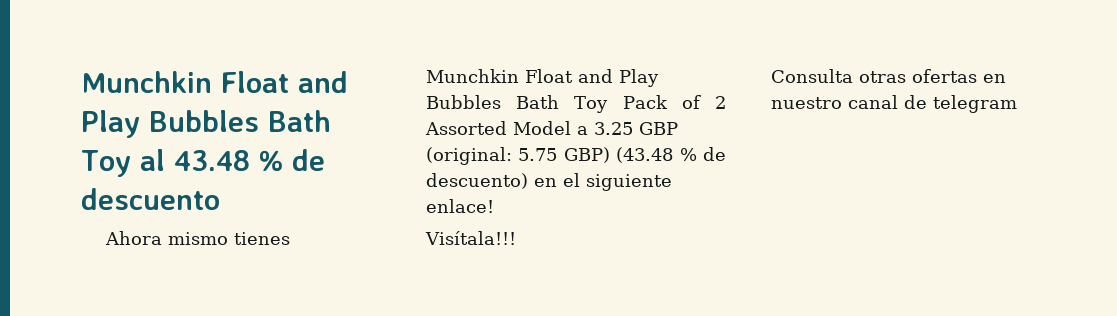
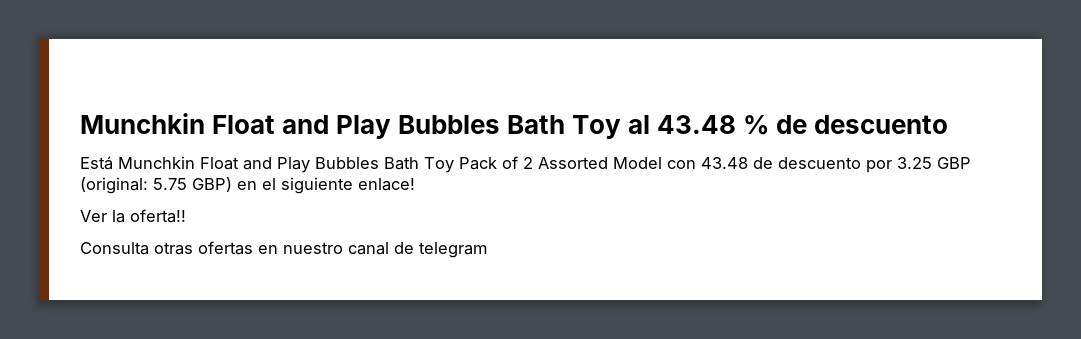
- Ahora mismo tienes Munchkin Float and Play Bubbles Bath Toy Pack of 2 Assorted Model a 3.25 GBP (original: 5.75 GBP) (43.48 % de descuento) en el siguiente enlace!
+ Está Munchkin Float and Play Bubbles Bath Toy Pack of 2 Assorted Model con 43.48 de descuento por 3.25 GBP (original: 5.75 GBP) en el siguiente enlace!
- Visítala!!!
+ Ver la oferta!!

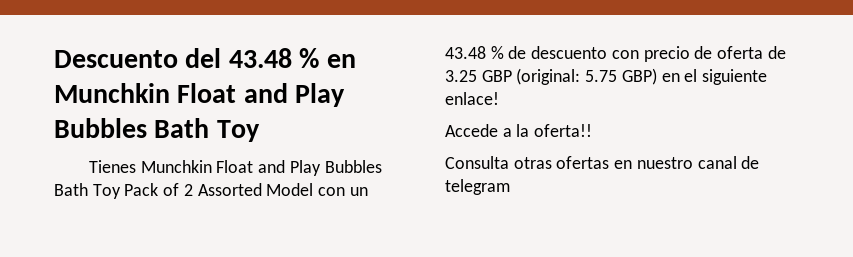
- Munchkin Float and Play Bubbles Bath Toy al 43.48 % de descuento
- Está Munchkin Float and Play Bubbles Bath Toy Pack of 2 Assorted Model con 43.48 de descuento por 3.25 GBP (original: 5.75 GBP) en el siguiente enlace!
+ Descuento del 43.48 % en Munchkin Float and Play Bubbles Bath Toy
+ Tienes Munchkin Float and Play Bubbles Bath Toy Pack of 2 Assorted Model con un 43.48 % de descuento con precio de oferta de 3.25 GBP (original: 5.75 GBP) en el siguiente enlace!
- Ver la oferta!!
+ Accede a la oferta!!

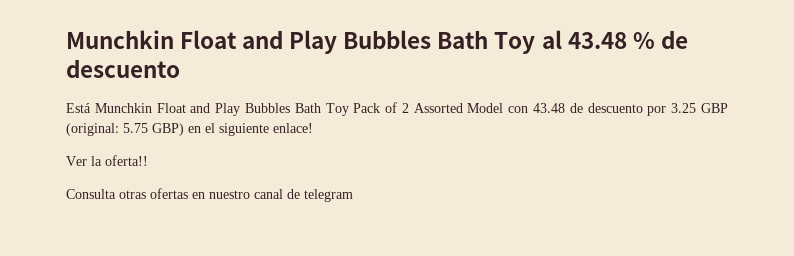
- Descuento del 43.48 % en Munchkin Float and Play Bubbles Bath Toy
- Tienes Munchkin Float and Play Bubbles Bath Toy Pack of 2 Assorted Model con un 43.48 % de descuento con precio de oferta de 3.25 GBP (original: 5.75 GBP) en el siguiente enlace!
+ Munchkin Float and Play Bubbles Bath Toy al 43.48 % de descuento
+ Está Munchkin Float and Play Bubbles Bath Toy Pack of 2 Assorted Model con 43.48 de descuento por 3.25 GBP (original: 5.75 GBP) en el siguiente enlace!
- Accede a la oferta!!
+ Ver la oferta!!

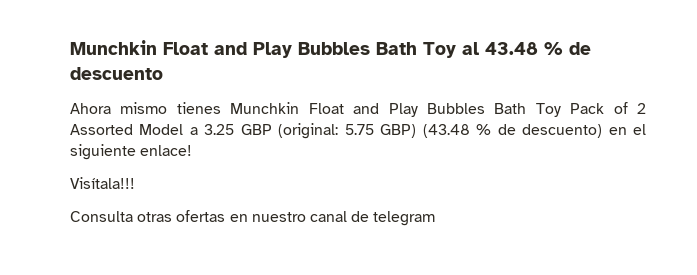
- Está Munchkin Float and Play Bubbles Bath Toy Pack of 2 Assorted Model con 43.48 de descuento por 3.25 GBP (original: 5.75 GBP) en el siguiente enlace!
+ Ahora mismo tienes Munchkin Float and Play Bubbles Bath Toy Pack of 2 Assorted Model a 3.25 GBP (original: 5.75 GBP) (43.48 % de descuento) en el siguiente enlace!
- Ver la oferta!!
+ Visítala!!!

